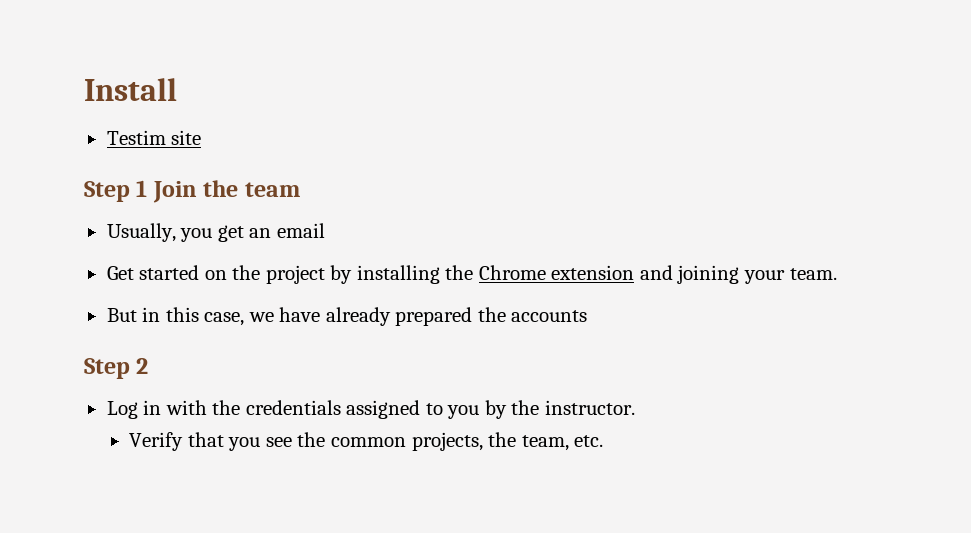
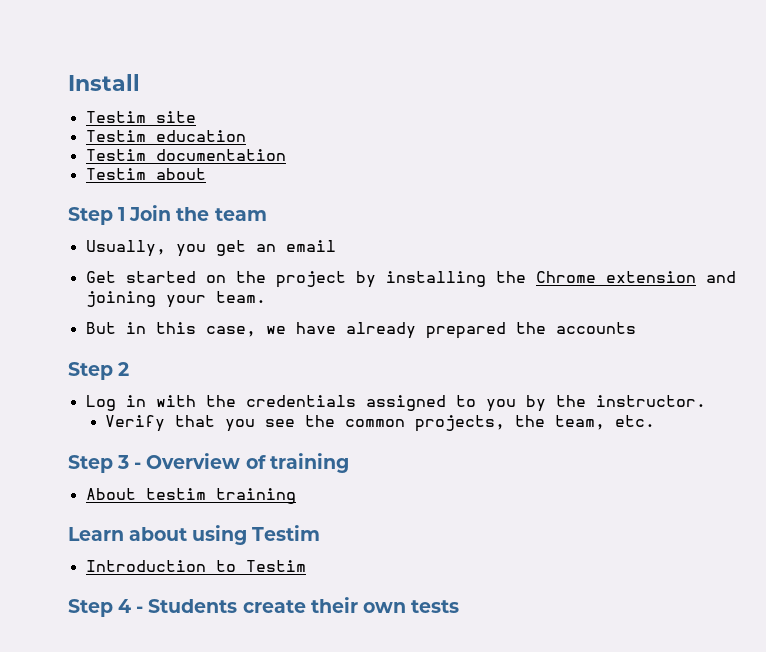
+ Testim education
+ Testim documentation
+ Testim about
+ Step 3 - Overview of training
+ About testim training
+ Learn about using Testim
+ Introduction to Testim
+ Step 4 - Students create their own tests

